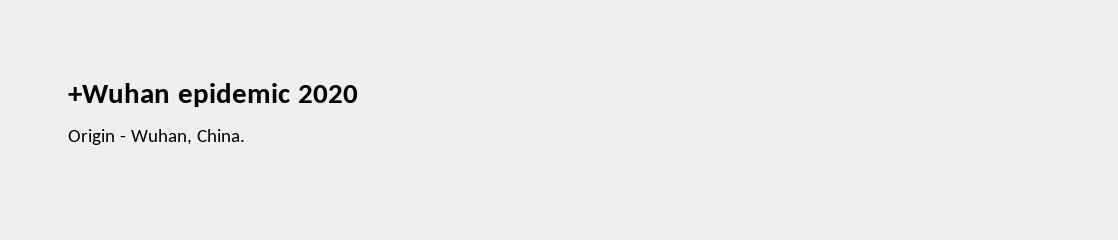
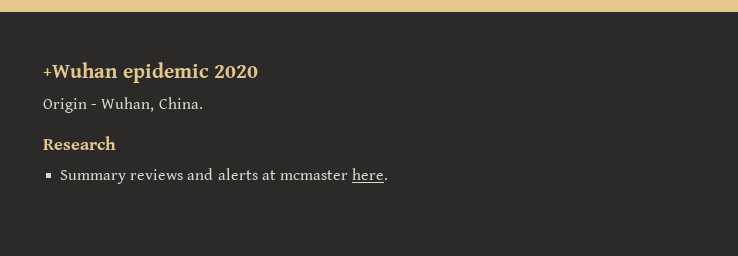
+ Research
+ Summary reviews and alerts at mcmaster here.

